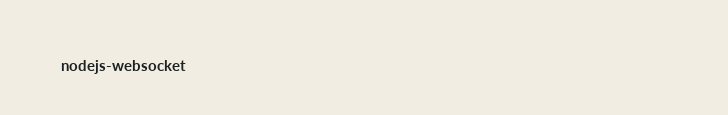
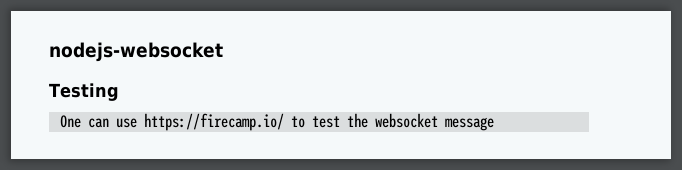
+ Testing
+ One can use https://firecamp.io/ to test the websocket message

